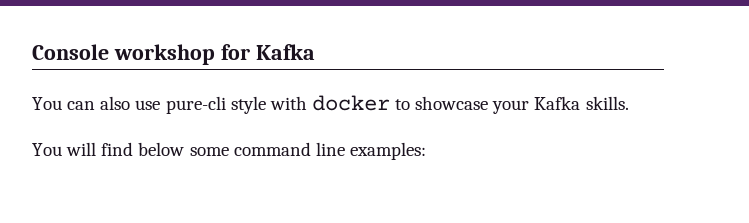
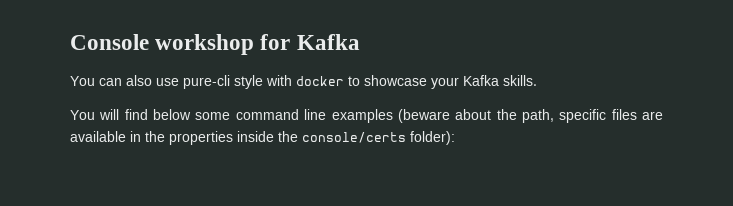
- You will find below some command line examples:
+ You will find below some command line examples (beware about the path, specific files are available in the properties inside the console/certs folder):

